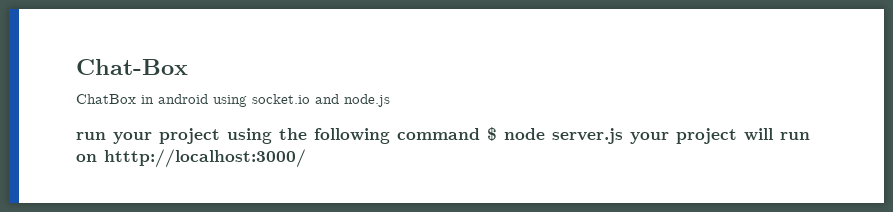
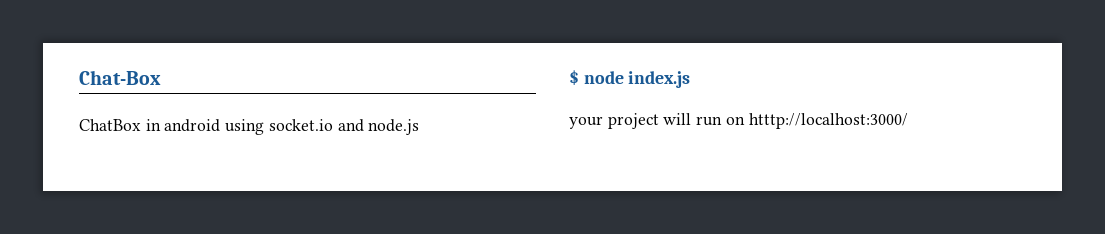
- run your project using the following command $ node server.js your project will run on htttp://localhost:3000/
+ $ node index.js
+ your project will run on htttp://localhost:3000/

